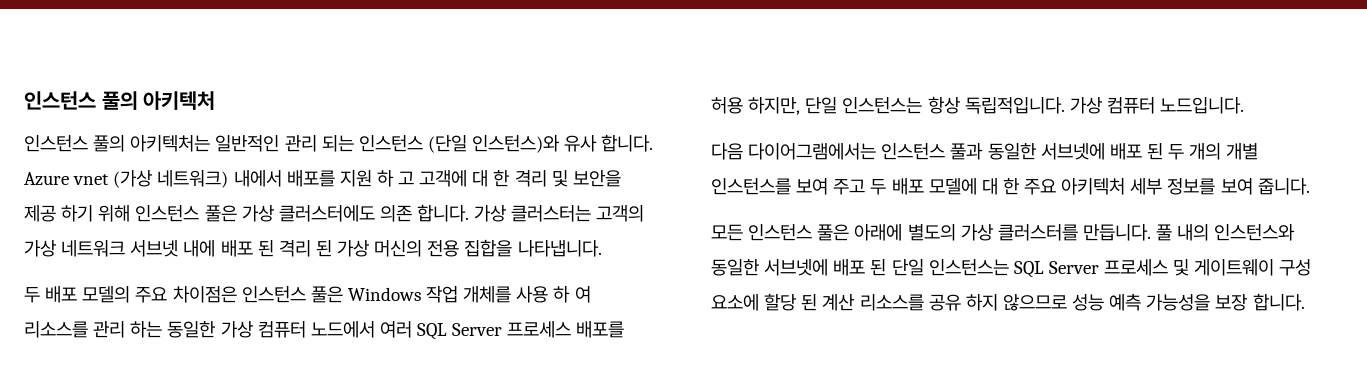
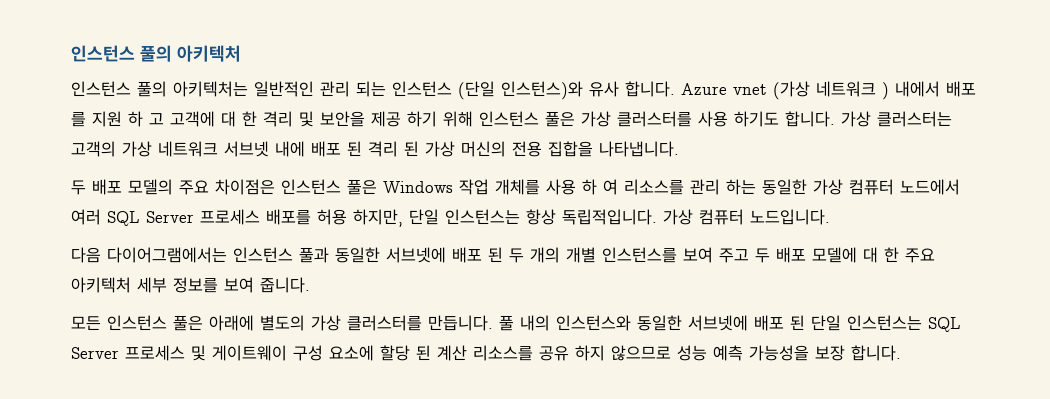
- Azure vnet (가상 네트워크) 내에서 배포를 지원 하 고 고객에 대 한 격리 및 보안을 제공 하기 위해 인스턴스 풀은 가상 클러스터에도 의존 합니다.
+ Azure vnet (가상 네트워크 ) 내에서 배포 를 지원 하 고 고객에 대 한 격리 및 보안을 제공 하기 위해 인스턴스 풀은 가상 클러스터를 사용 하기도 합니다.

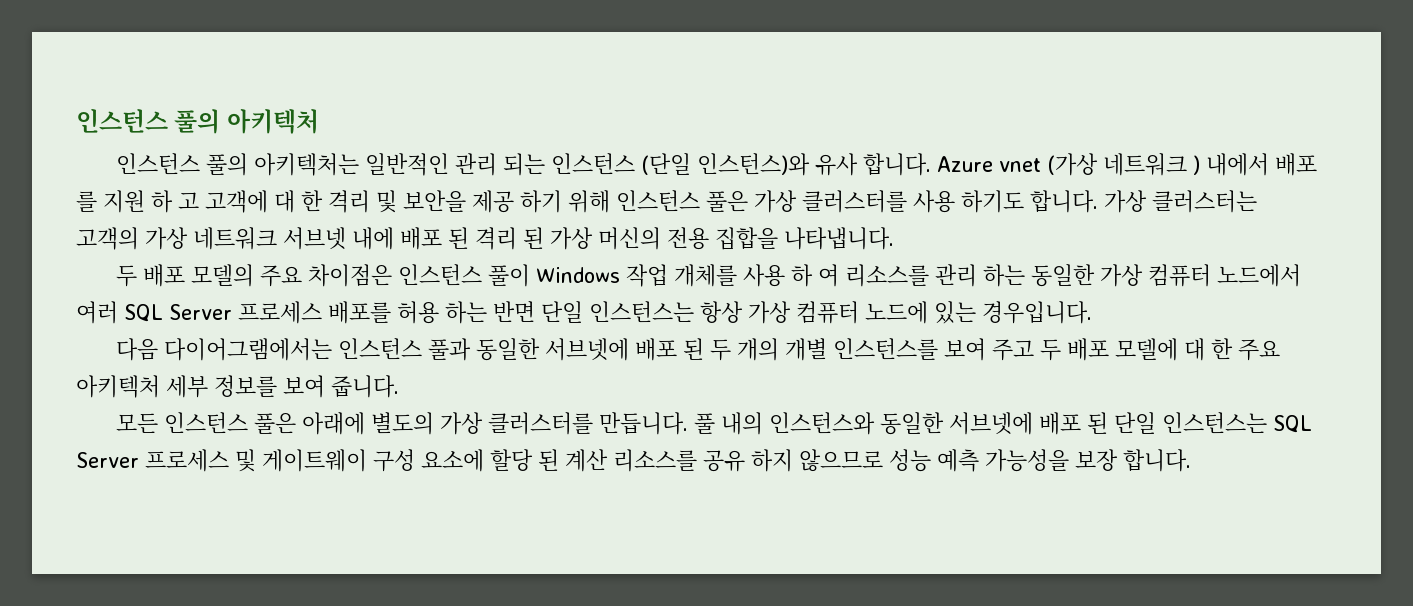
- 두 배포 모델의 주요 차이점은 인스턴스 풀은 Windows 작업 개체를 사용 하 여 리소스를 관리 하는 동일한 가상 컴퓨터 노드에서 여러 SQL Server 프로세스 배포를 허용 하지만, 단일 인스턴스는 항상 독립적입니다. 가상 컴퓨터 노드입니다.
+ 두 배포 모델의 주요 차이점은 인스턴스 풀이 Windows 작업 개체를 사용 하 여 리소스를 관리 하는 동일한 가상 컴퓨터 노드에서 여러 SQL Server 프로세스 배포를 허용 하는 반면 단일 인스턴스는 항상 가상 컴퓨터 노드에 있는 경우입니다.

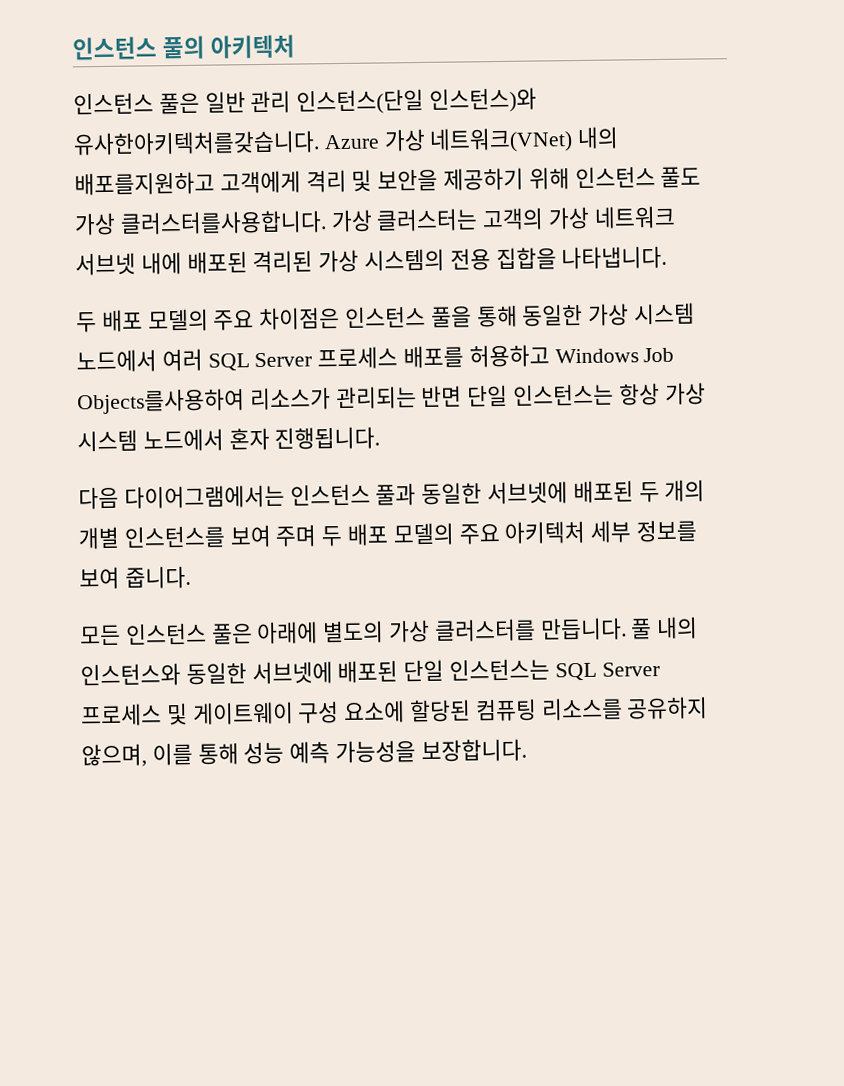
- 인스턴스 풀의 아키텍처는 일반적인 관리 되는 인스턴스 (단일 인스턴스)와 유사 합니다. Azure vnet (가상 네트워크 ) 내에서 배포 를 지원 하 고 고객에 대 한 격리 및 보안을 제공 하기 위해 인스턴스 풀은 가상 클러스터를 사용 하기도 합니다.
+ 인스턴스 풀은 일반 관리 인스턴스(단일 인스턴스)와 유사한아키텍처를갖습니다. Azure 가상 네트워크(VNet) 내의 배포를지원하고 고객에게 격리 및 보안을 제공하기 위해 인스턴스 풀도 가상 클러스터를사용합니다.
- 가상 클러스터는 고객의 가상 네트워크 서브넷 내에 배포 된 격리 된 가상 머신의 전용 집합을 나타냅니다.
+ 가상 클러스터는 고객의 가상 네트워크 서브넷 내에 배포된 격리된 가상 시스템의 전용 집합을 나타냅니다.
- 두 배포 모델의 주요 차이점은 인스턴스 풀이 Windows 작업 개체를 사용 하 여 리소스를 관리 하는 동일한 가상 컴퓨터 노드에서 여러 SQL Server 프로세스 배포를 허용 하는 반면 단일 인스턴스는 항상 가상 컴퓨터 노드에 있는 경우입니다.
+ 두 배포 모델의 주요 차이점은 인스턴스 풀을 통해 동일한 가상 시스템 노드에서 여러 SQL Server 프로세스 배포를 허용하고 Windows Job Objects를사용하여 리소스가 관리되는 반면 단일 인스턴스는 항상 가상 시스템 노드에서 혼자 진행됩니다.
- 다음 다이어그램에서는 인스턴스 풀과 동일한 서브넷에 배포 된 두 개의 개별 인스턴스를 보여 주고 두 배포 모델에 대 한 주요 아키텍처 세부 정보를 보여 줍니다.
+ 다음 다이어그램에서는 인스턴스 풀과 동일한 서브넷에 배포된 두 개의 개별 인스턴스를 보여 주며 두 배포 모델의 주요 아키텍처 세부 정보를 보여 줍니다.
- 풀 내의 인스턴스와 동일한 서브넷에 배포 된 단일 인스턴스는 SQL Server 프로세스 및 게이트웨이 구성 요소에 할당 된 계산 리소스를 공유 하지 않으므로 성능 예측 가능성을 보장 합니다.
+ 풀 내의 인스턴스와 동일한 서브넷에 배포된 단일 인스턴스는 SQL Server 프로세스 및 게이트웨이 구성 요소에 할당된 컴퓨팅 리소스를 공유하지 않으며, 이를 통해 성능 예측 가능성을 보장합니다.

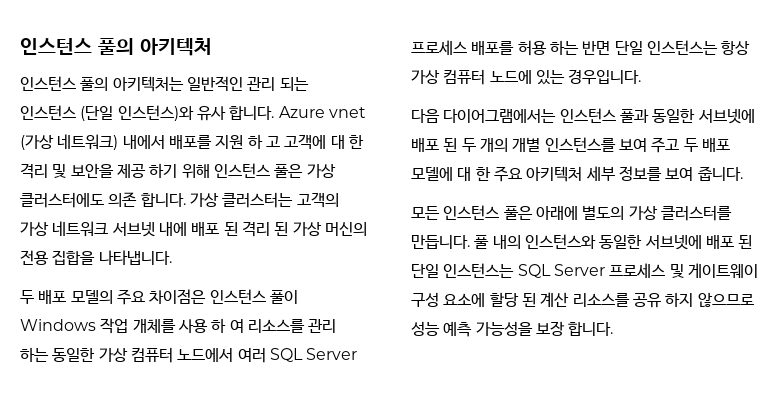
- 인스턴스 풀은 일반 관리 인스턴스(단일 인스턴스)와 유사한아키텍처를갖습니다. Azure 가상 네트워크(VNet) 내의 배포를지원하고 고객에게 격리 및 보안을 제공하기 위해 인스턴스 풀도 가상 클러스터를사용합니다.
+ 인스턴스 풀의 아키텍처는 일반적인 관리 되는 인스턴스 (단일 인스턴스)와 유사 합니다. Azure vnet (가상 네트워크) 내에서 배포를 지원 하 고 고객에 대 한 격리 및 보안을 제공 하기 위해 인스턴스 풀은 가상 클러스터에도 의존 합니다.
- 가상 클러스터는 고객의 가상 네트워크 서브넷 내에 배포된 격리된 가상 시스템의 전용 집합을 나타냅니다.
+ 가상 클러스터는 고객의 가상 네트워크 서브넷 내에 배포 된 격리 된 가상 머신의 전용 집합을 나타냅니다.
- 두 배포 모델의 주요 차이점은 인스턴스 풀을 통해 동일한 가상 시스템 노드에서 여러 SQL Server 프로세스 배포를 허용하고 Windows Job Objects를사용하여 리소스가 관리되는 반면 단일 인스턴스는 항상 가상 시스템 노드에서 혼자 진행됩니다.
+ 두 배포 모델의 주요 차이점은 인스턴스 풀이 Windows 작업 개체를 사용 하 여 리소스를 관리 하는 동일한 가상 컴퓨터 노드에서 여러 SQL Server 프로세스 배포를 허용 하는 반면 단일 인스턴스는 항상 가상 컴퓨터 노드에 있는 경우입니다.
- 다음 다이어그램에서는 인스턴스 풀과 동일한 서브넷에 배포된 두 개의 개별 인스턴스를 보여 주며 두 배포 모델의 주요 아키텍처 세부 정보를 보여 줍니다.
+ 다음 다이어그램에서는 인스턴스 풀과 동일한 서브넷에 배포 된 두 개의 개별 인스턴스를 보여 주고 두 배포 모델에 대 한 주요 아키텍처 세부 정보를 보여 줍니다.
- 풀 내의 인스턴스와 동일한 서브넷에 배포된 단일 인스턴스는 SQL Server 프로세스 및 게이트웨이 구성 요소에 할당된 컴퓨팅 리소스를 공유하지 않으며, 이를 통해 성능 예측 가능성을 보장합니다.
+ 풀 내의 인스턴스와 동일한 서브넷에 배포 된 단일 인스턴스는 SQL Server 프로세스 및 게이트웨이 구성 요소에 할당 된 계산 리소스를 공유 하지 않으므로 성능 예측 가능성을 보장 합니다.

